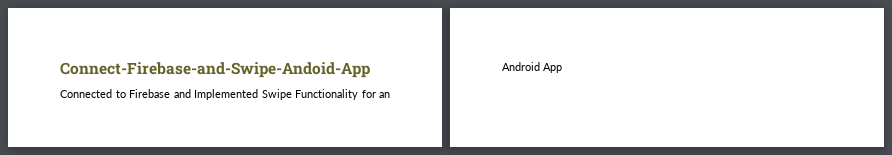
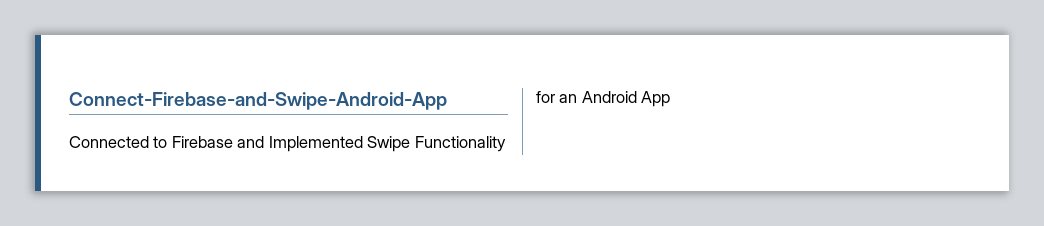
- Connect-Firebase-and-Swipe-Andoid-App
+ Connect-Firebase-and-Swipe-Android-App

